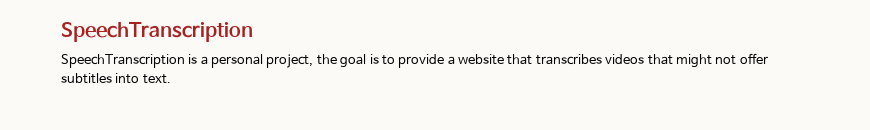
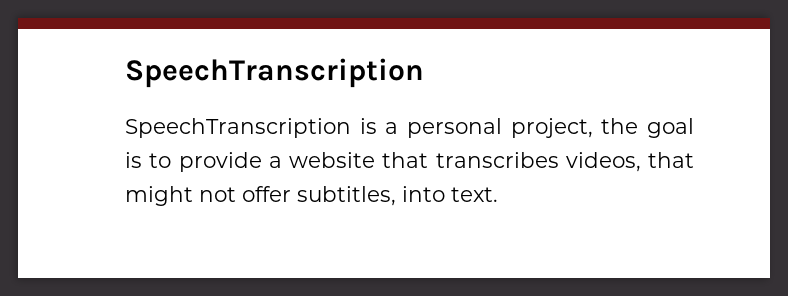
- SpeechTranscription is a personal project, the goal is to provide a website that transcribes videos that might not offer subtitles into text.
+ SpeechTranscription is a personal project, the goal is to provide a website that transcribes videos, that might not offer subtitles, into text.

